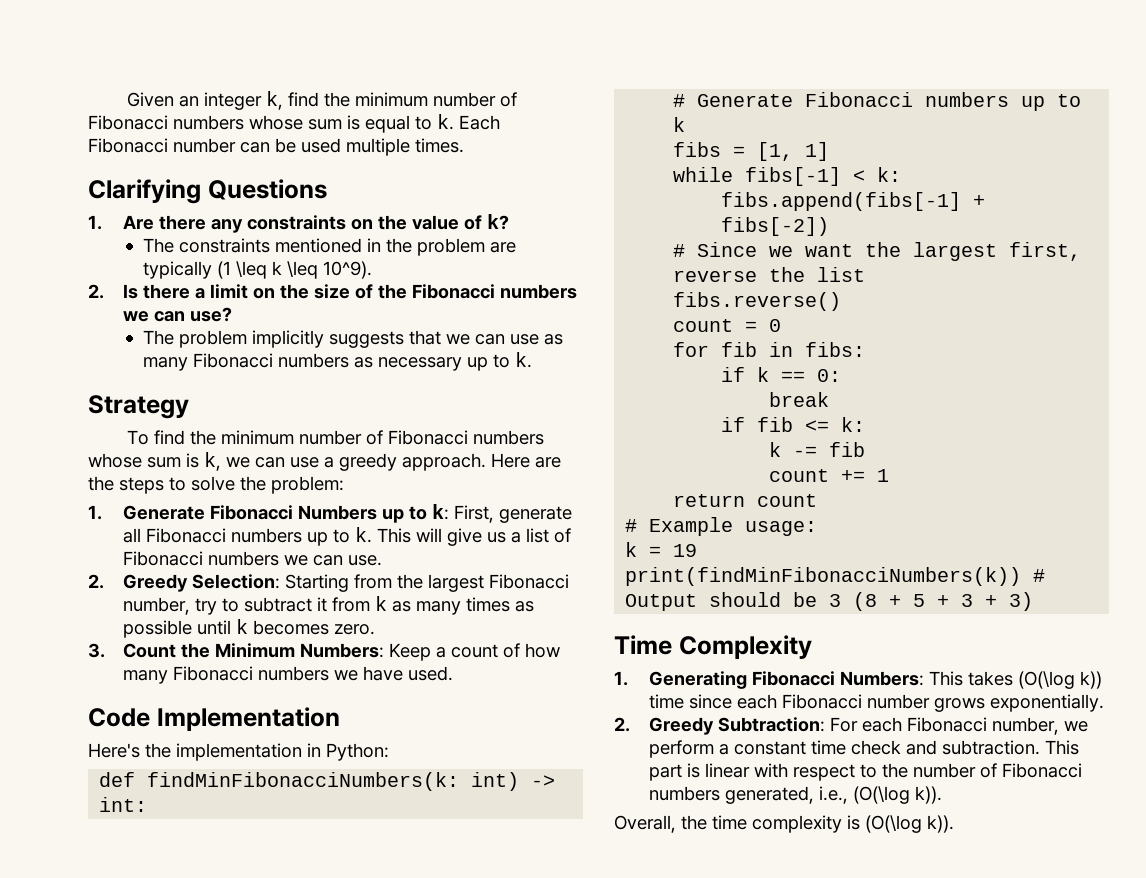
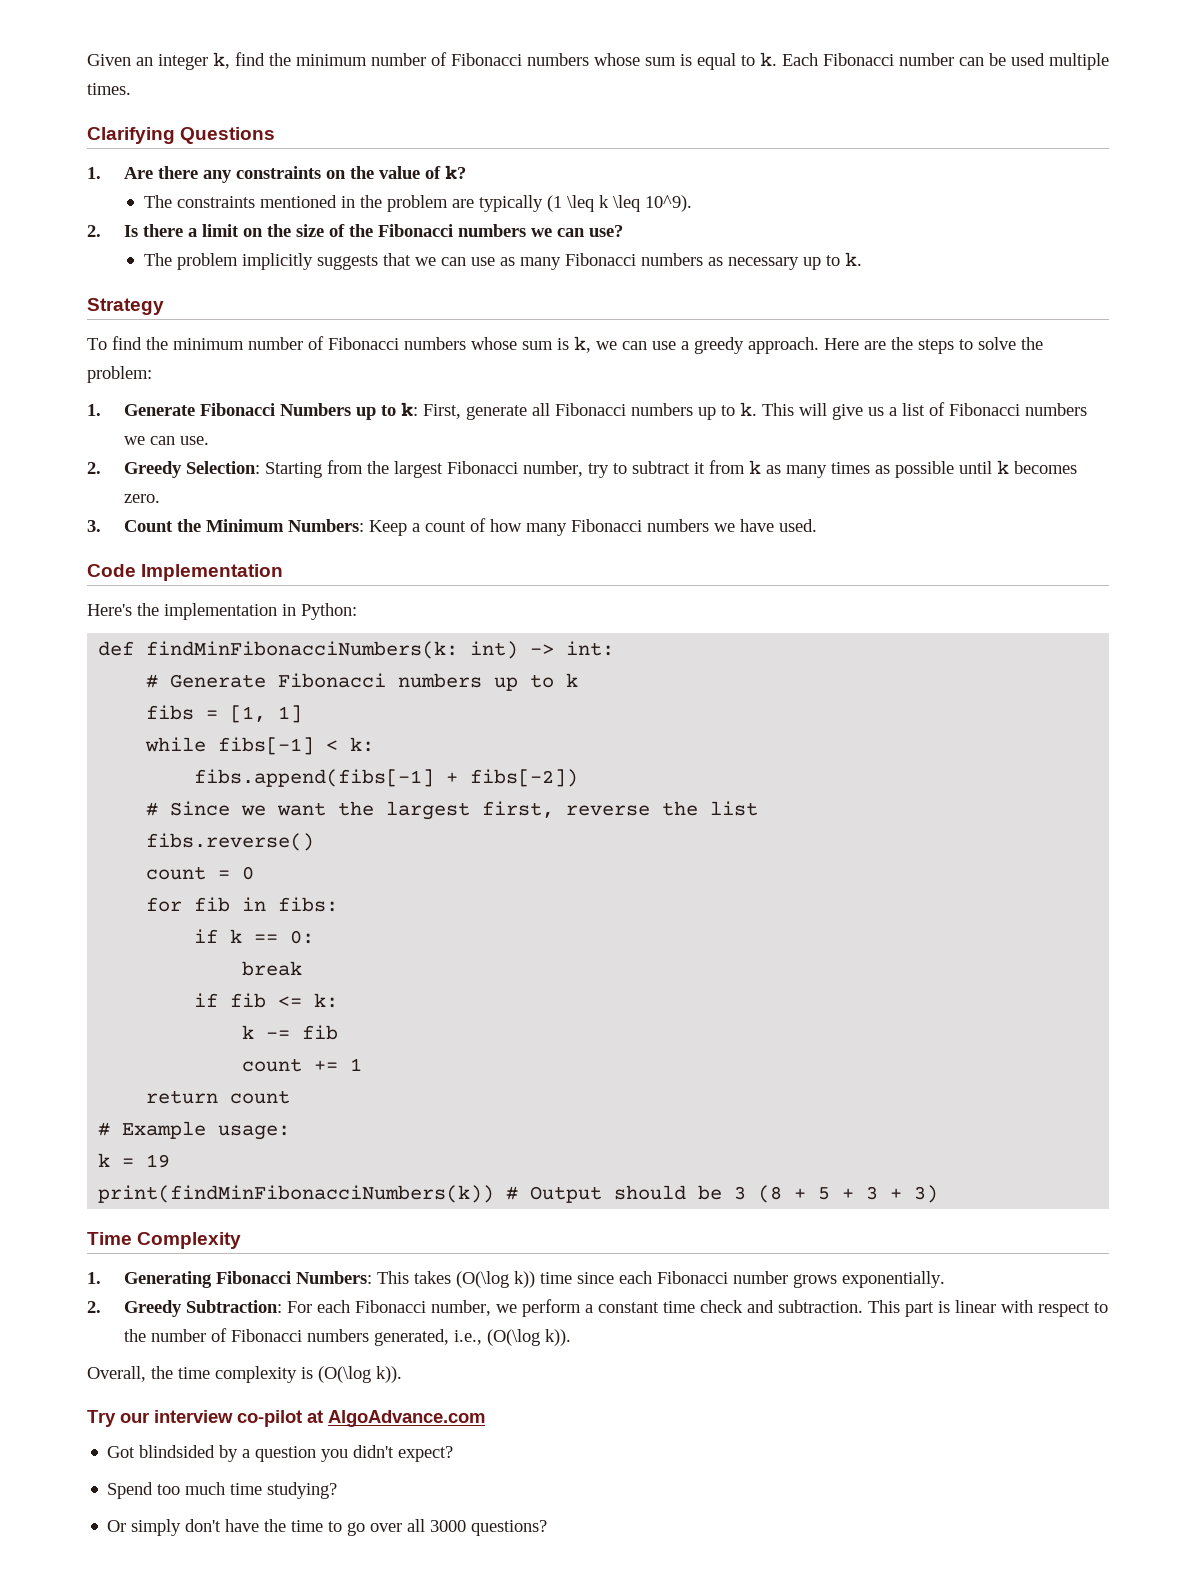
+ Try our interview co-pilot at AlgoAdvance.com
+ Got blindsided by a question you didn't expect?
+ Spend too much time studying?
+ Or simply don't have the time to go over all 3000 questions?

